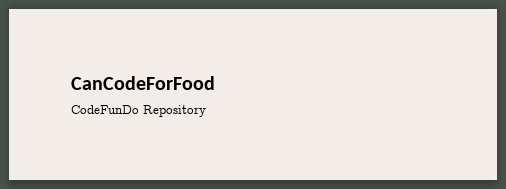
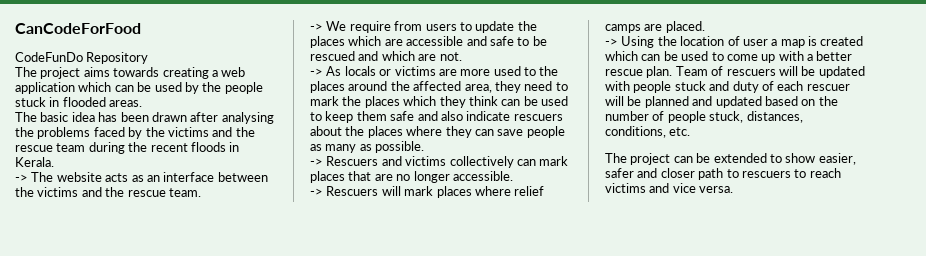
+ The project aims towards creating a web application which can be used by the people stuck in flooded areas.
+ The basic idea has been drawn after analysing the problems faced by the victims and the rescue team during the recent floods in Kerala.
+ -> The website acts as an interface between the victims and the rescue team.
+ -> We require from users to update the places which are accessible and safe to be rescued and which are not.
+ -> As locals or victims are more used to the places around the affected area, they need to mark the places which they think can be used to keep them safe and also indicate rescuers about the places where they can save people as many as possible.
+ -> Rescuers and victims collectively can mark places that are no longer accessible.
+ -> Rescuers will mark places where relief camps are placed.
+ -> Using the location of user a map is created which can be used to come up with a better rescue plan. Team of rescuers will be updated with people stuck and duty of each rescuer will be planned and updated based on the number of people stuck, distances, conditions, etc.
+ The project can be extended to show easier, safer and closer path to rescuers to reach victims and vice versa.

